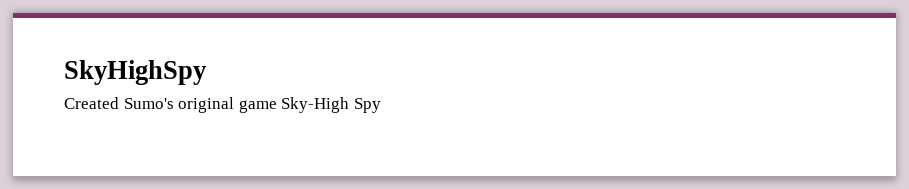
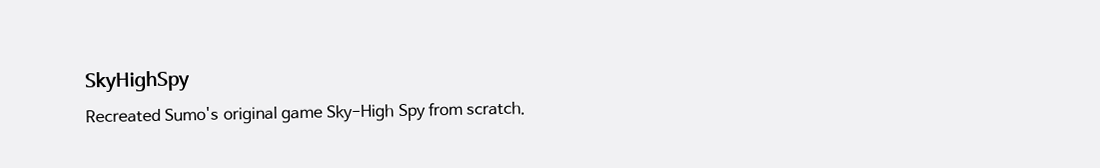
- Created Sumo's original game Sky-High Spy
+ Recreated Sumo's original game Sky-High Spy from scratch.

